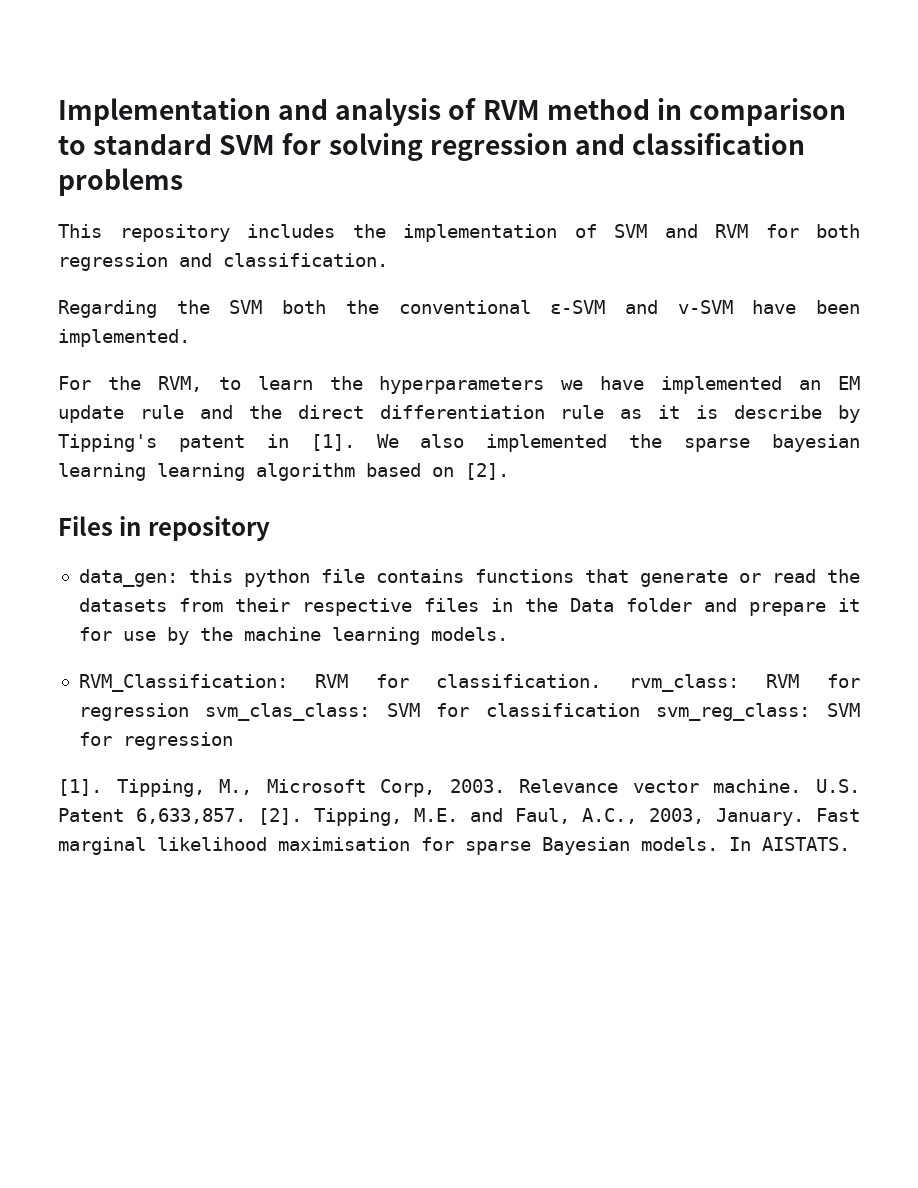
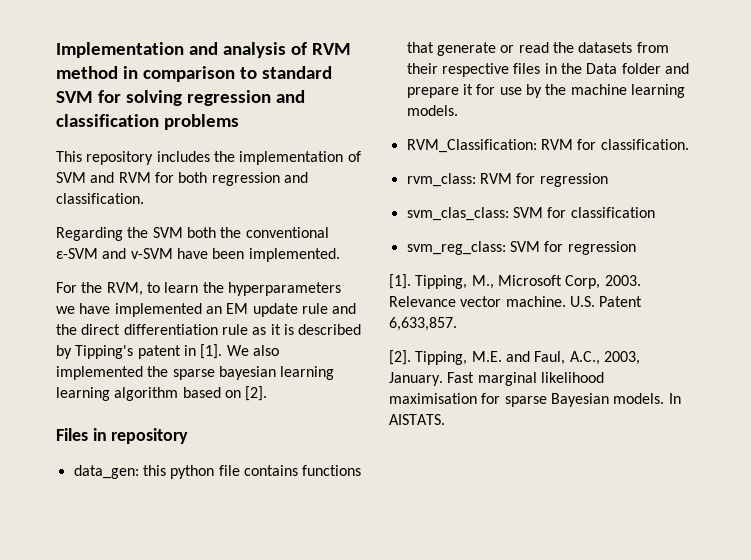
- For the RVM, to learn the hyperparameters we have implemented an EM update rule and the direct differentiation rule as it is describe by Tipping's patent in [1].
+ For the RVM, to learn the hyperparameters we have implemented an EM update rule and the direct differentiation rule as it is described by Tipping's patent in [1].
- RVM_Classification: RVM for classification. rvm_class: RVM for regression svm_clas_class: SVM for classification svm_reg_class: SVM for regression
+ RVM_Classification: RVM for classification.
+ rvm_class: RVM for regression
+ svm_clas_class: SVM for classification
+ svm_reg_class: SVM for regression
- U.S. Patent 6,633,857. [2].
+ U.S. Patent 6,633,857.
+ [2].

